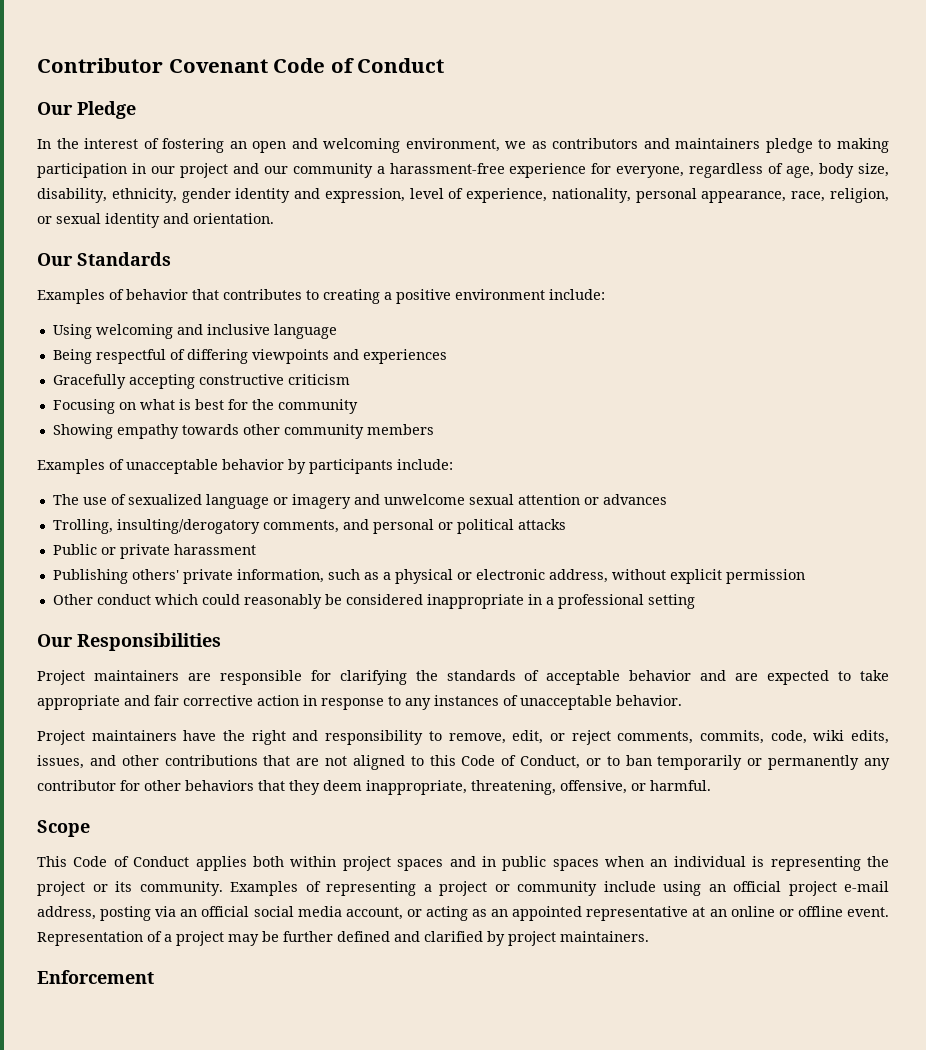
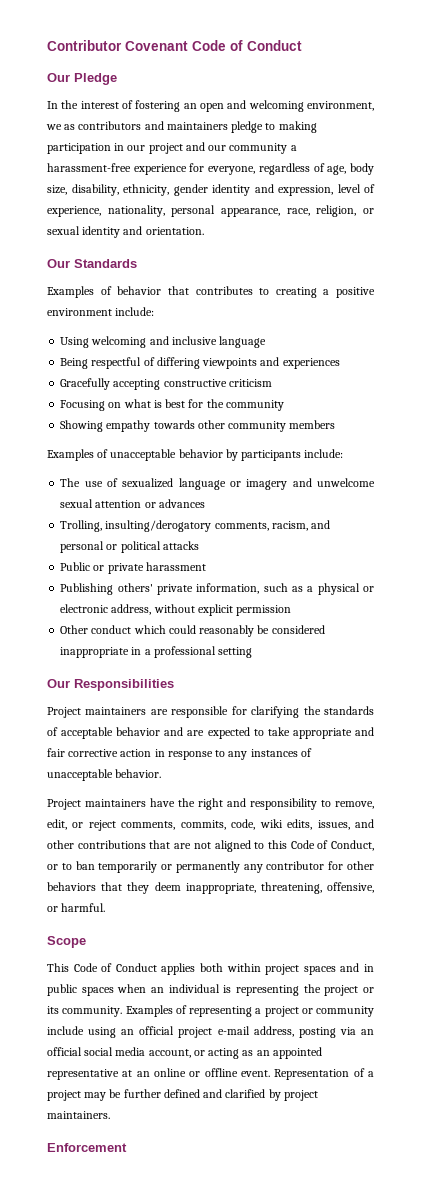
- Trolling, insulting/derogatory comments, and personal or political attacks
+ Trolling, insulting/derogatory comments, racism, and personal or political attacks

